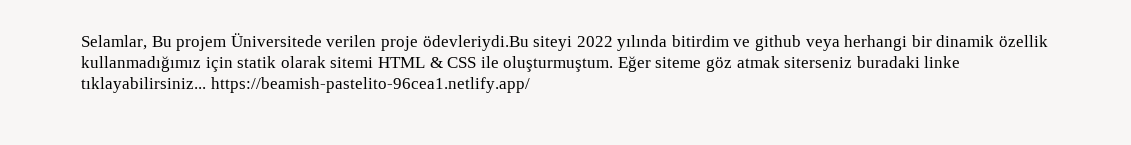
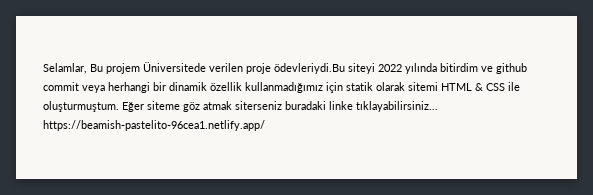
- Selamlar, Bu projem Üniversitede verilen proje ödevleriydi.Bu siteyi 2022 yılında bitirdim ve github veya herhangi bir dinamik özellik kullanmadığımız için statik olarak sitemi HTML & CSS ile oluşturmuştum.
+ Selamlar, Bu projem Üniversitede verilen proje ödevleriydi.Bu siteyi 2022 yılında bitirdim ve github commit veya herhangi bir dinamik özellik kullanmadığımız için statik olarak sitemi HTML & CSS ile oluşturmuştum.

